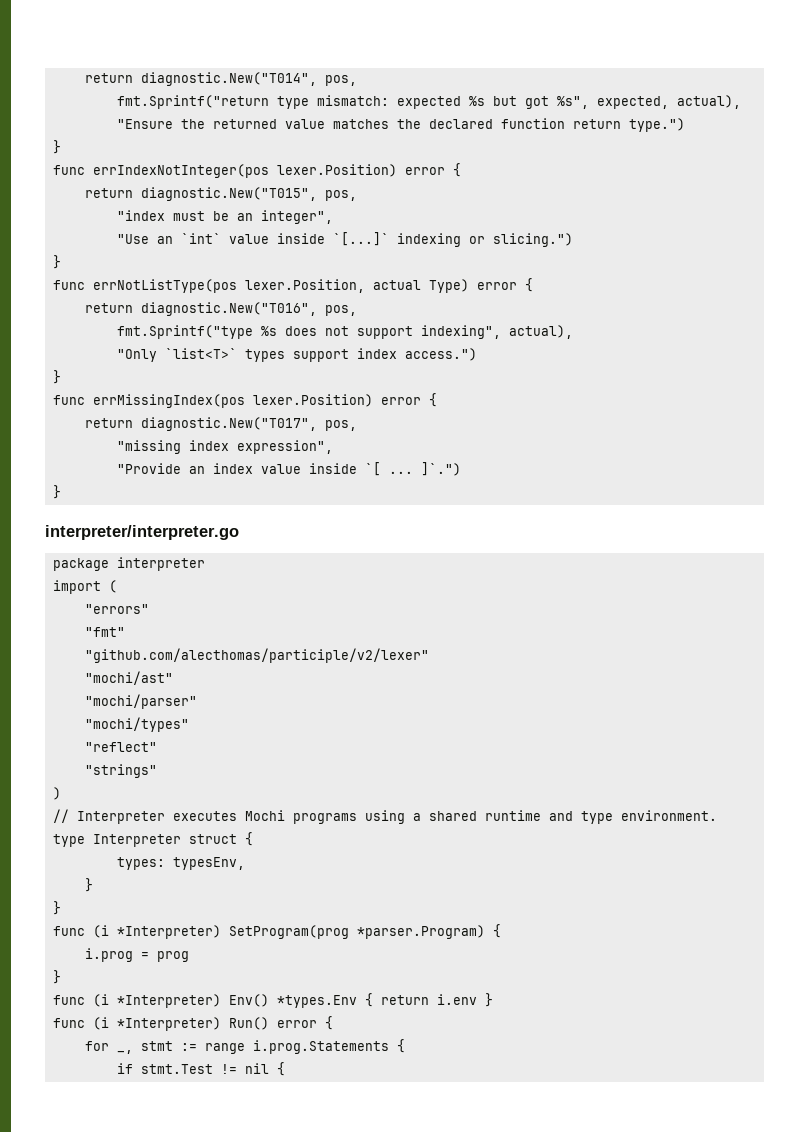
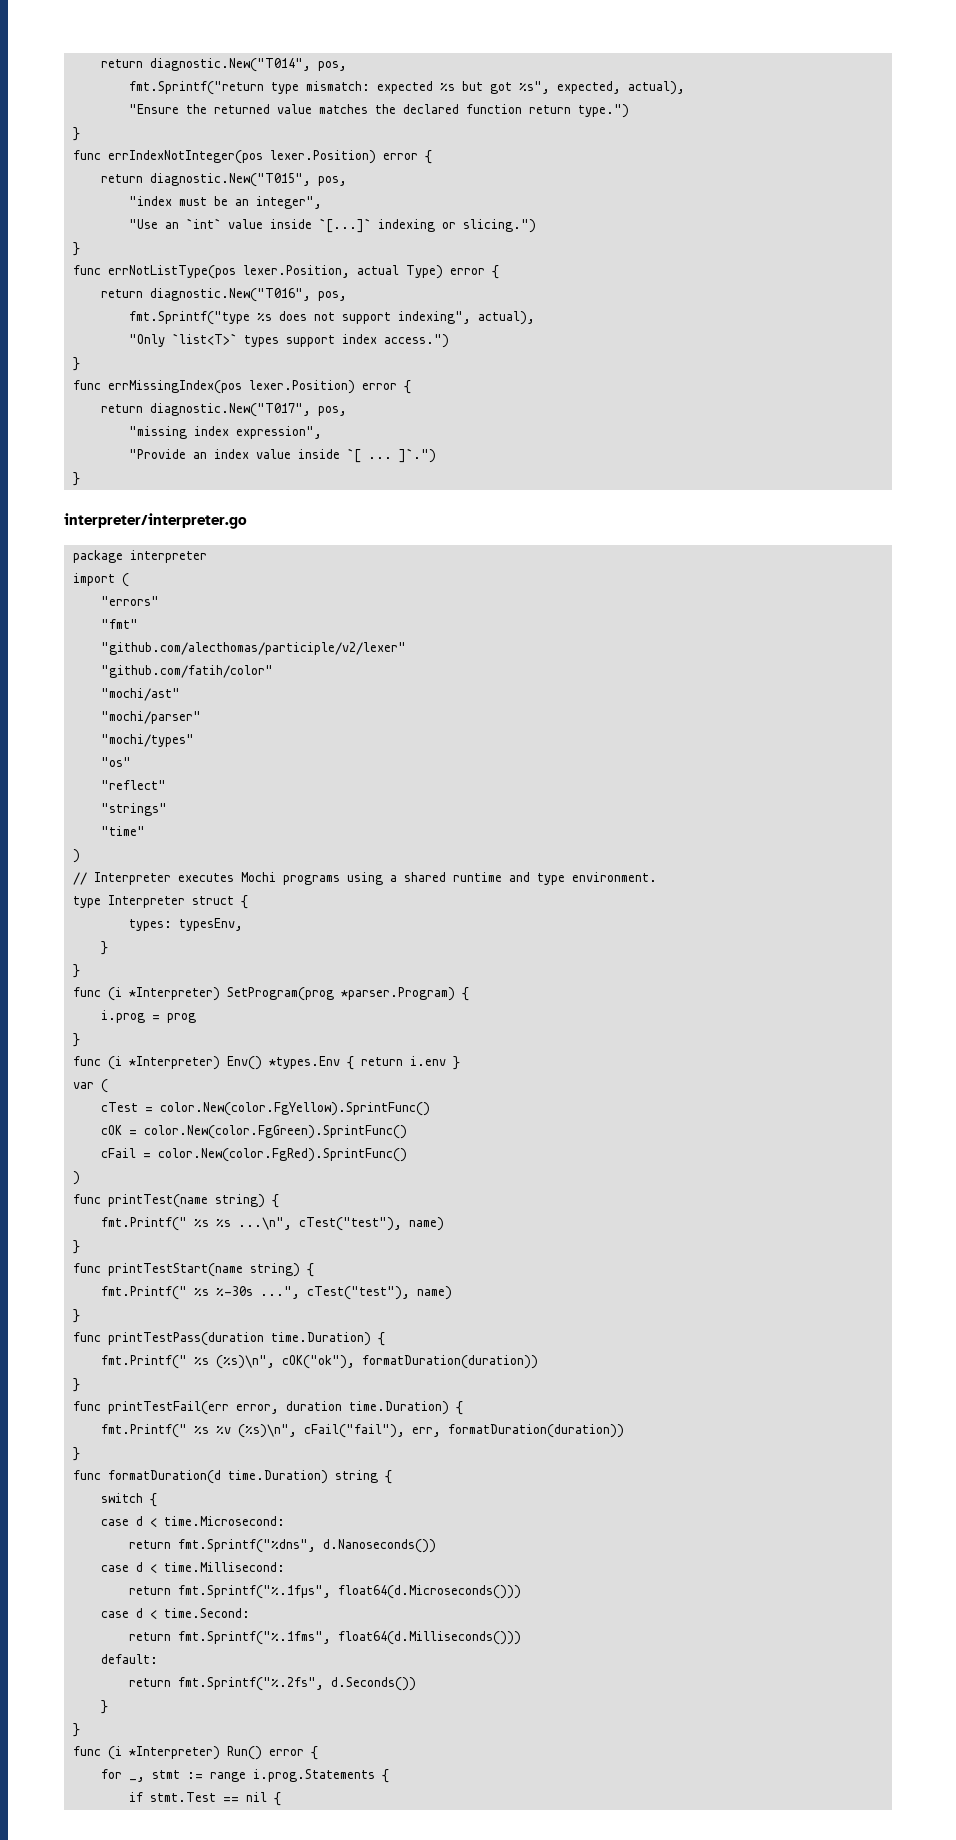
+ "github.com/fatih/color"
+ "os"
+ "time"
+ var (
+ cTest = color.New(color.FgYellow).SprintFunc()
+ cOK = color.New(color.FgGreen).SprintFunc()
+ cFail = color.New(color.FgRed).SprintFunc()
+ )
+ func printTest(name string) {
+ fmt.Printf(" %s %s ...\n", cTest("test"), name)
+ }
+ func printTestStart(name string) {
+ fmt.Printf(" %s %-30s ...", cTest("test"), name)
+ }
+ func printTestPass(duration time.Duration) {
+ fmt.Printf(" %s (%s)\n", cOK("ok"), formatDuration(duration))
+ }
+ func printTestFail(err error, duration time.Duration) {
+ fmt.Printf(" %s %v (%s)\n", cFail("fail"), err, formatDuration(duration))
+ }
+ func formatDuration(d time.Duration) string {
+ switch {
+ case d < time.Microsecond:
+ return fmt.Sprintf("%dns", d.Nanoseconds())
+ case d < time.Millisecond:
+ return fmt.Sprintf("%.1fµs", float64(d.Microseconds()))
+ case d < time.Second:
+ return fmt.Sprintf("%.1fms", float64(d.Milliseconds()))
+ default:
+ return fmt.Sprintf("%.2fs", d.Seconds())
+ }
+ }
- if stmt.Test != nil {
+ if stmt.Test == nil {

